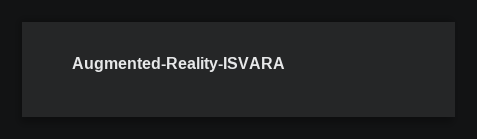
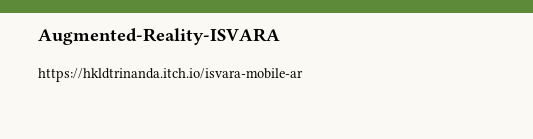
+ https://hkldtrinanda.itch.io/isvara-mobile-ar

